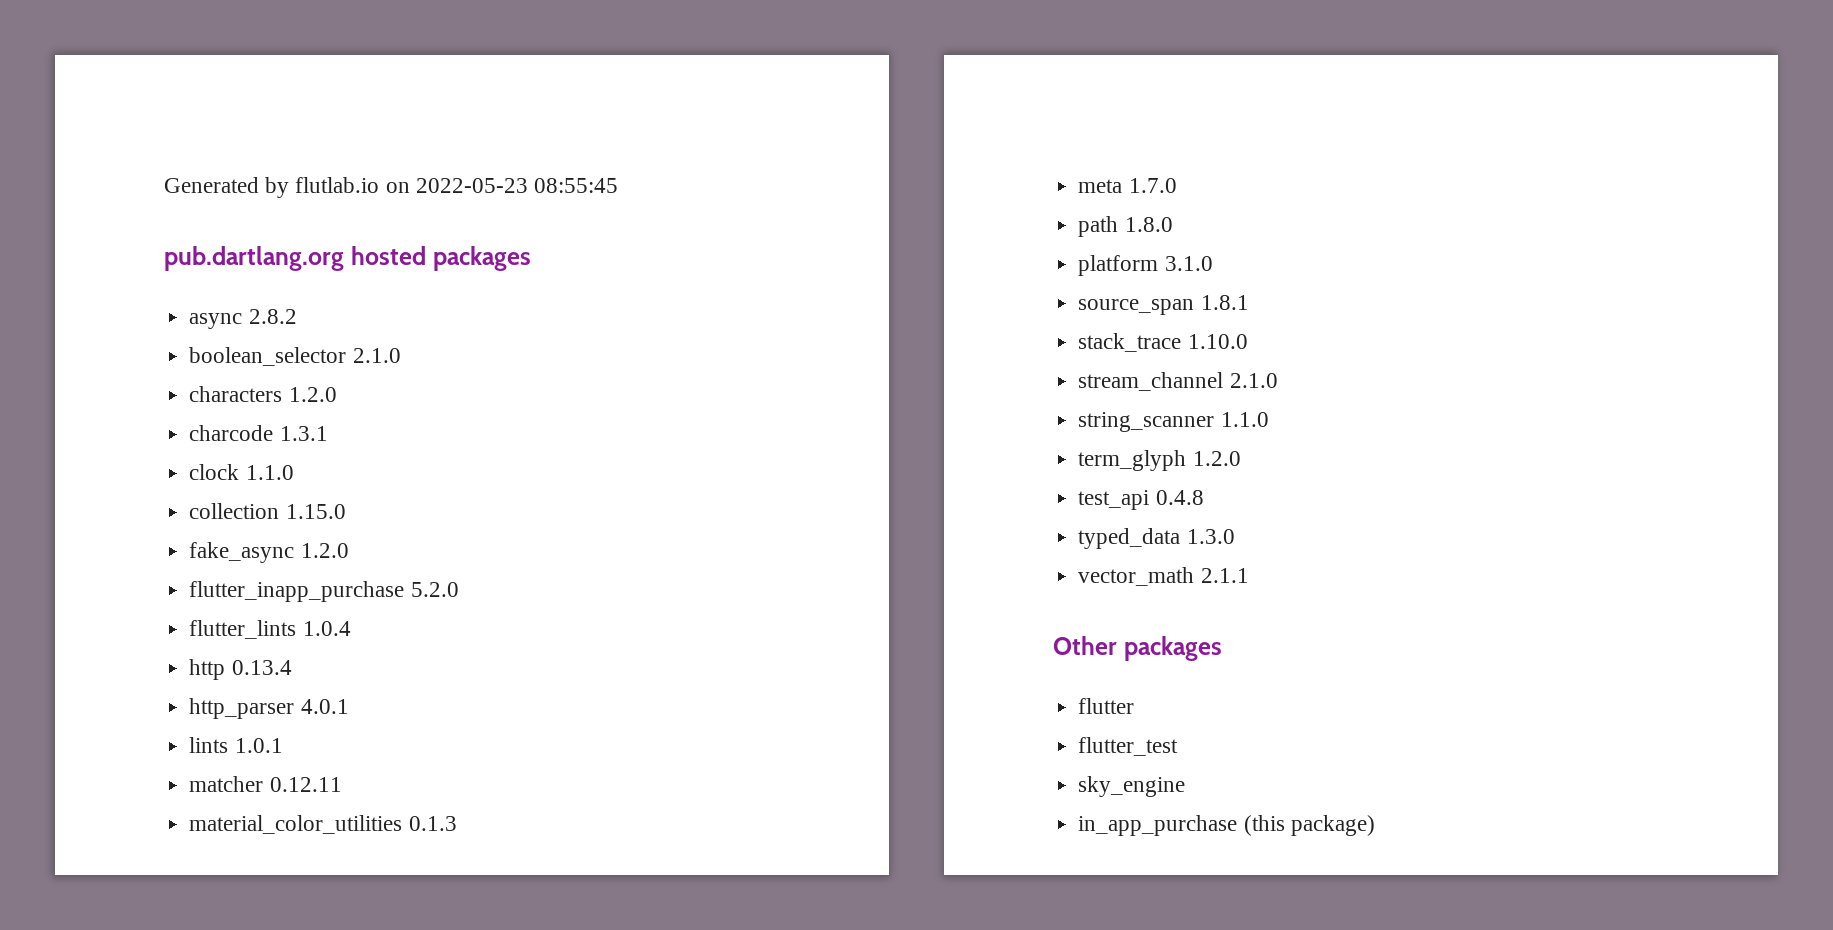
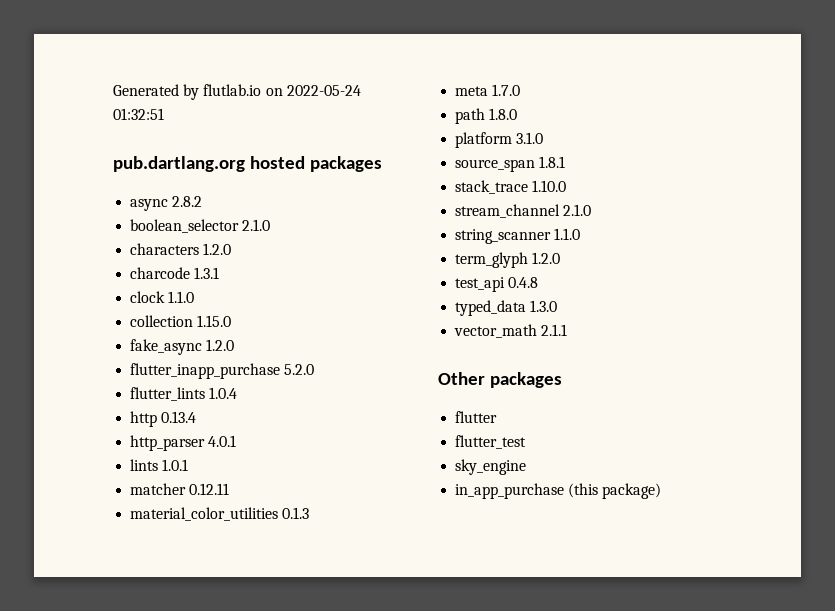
- Generated by flutlab.io on 2022-05-23 08:55:45
+ Generated by flutlab.io on 2022-05-24 01:32:51

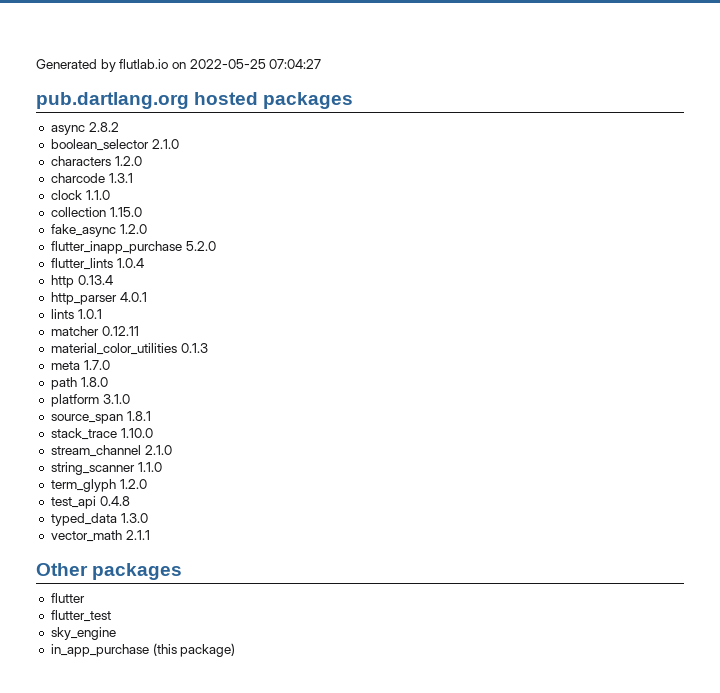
- Generated by flutlab.io on 2022-05-24 01:32:51
+ Generated by flutlab.io on 2022-05-25 07:04:27

